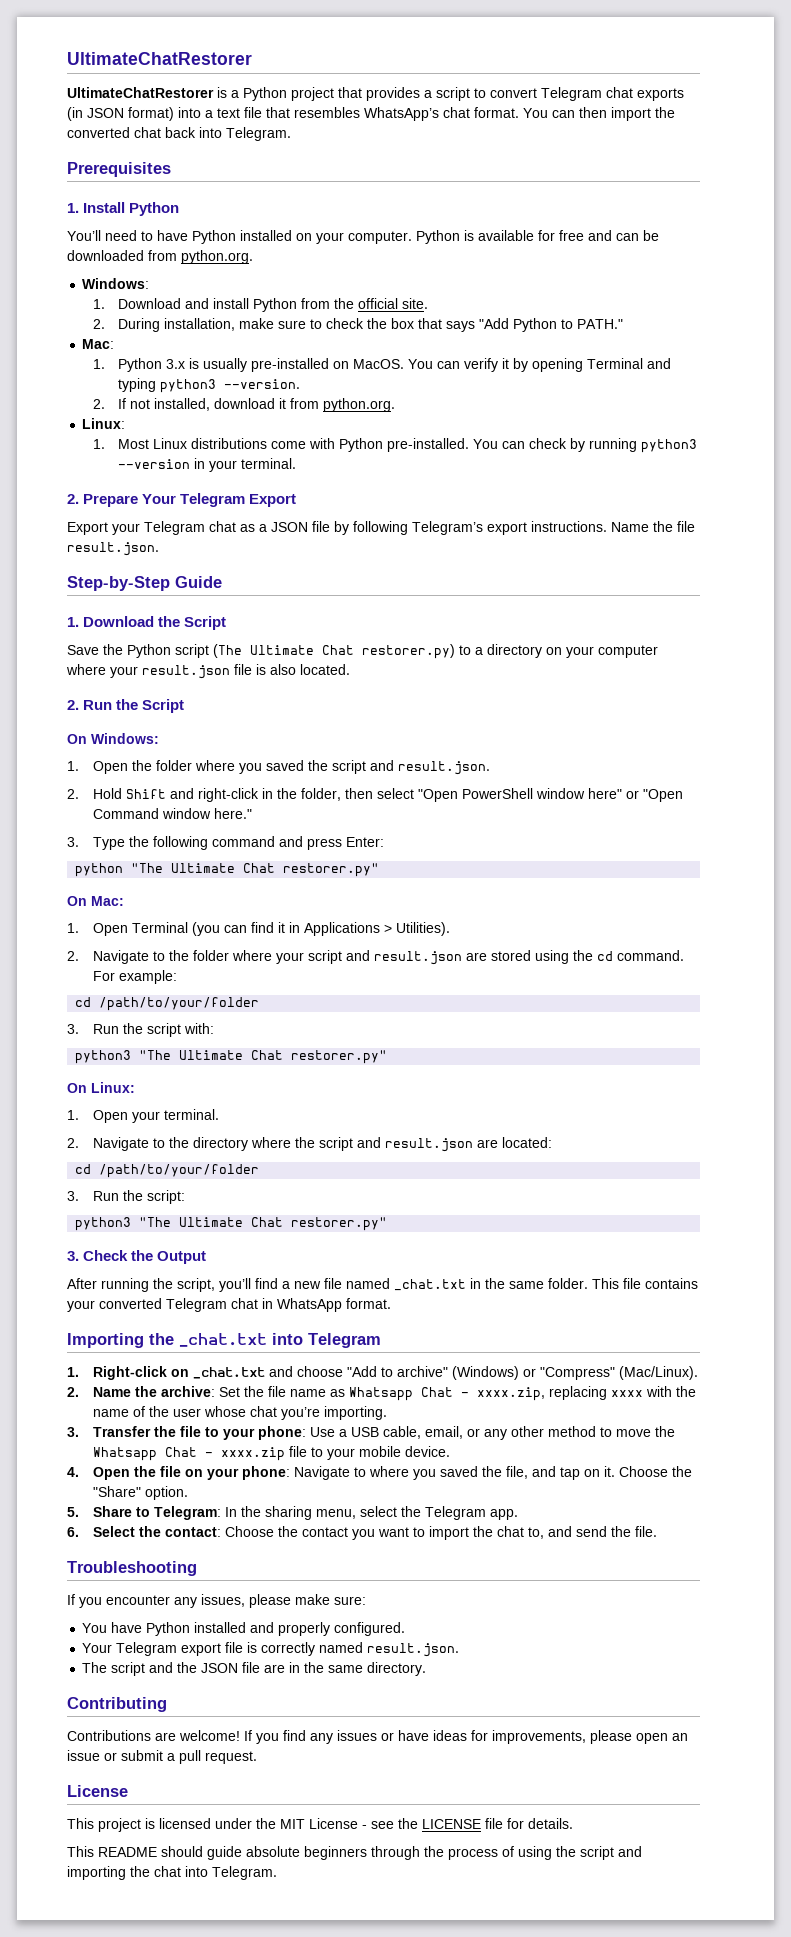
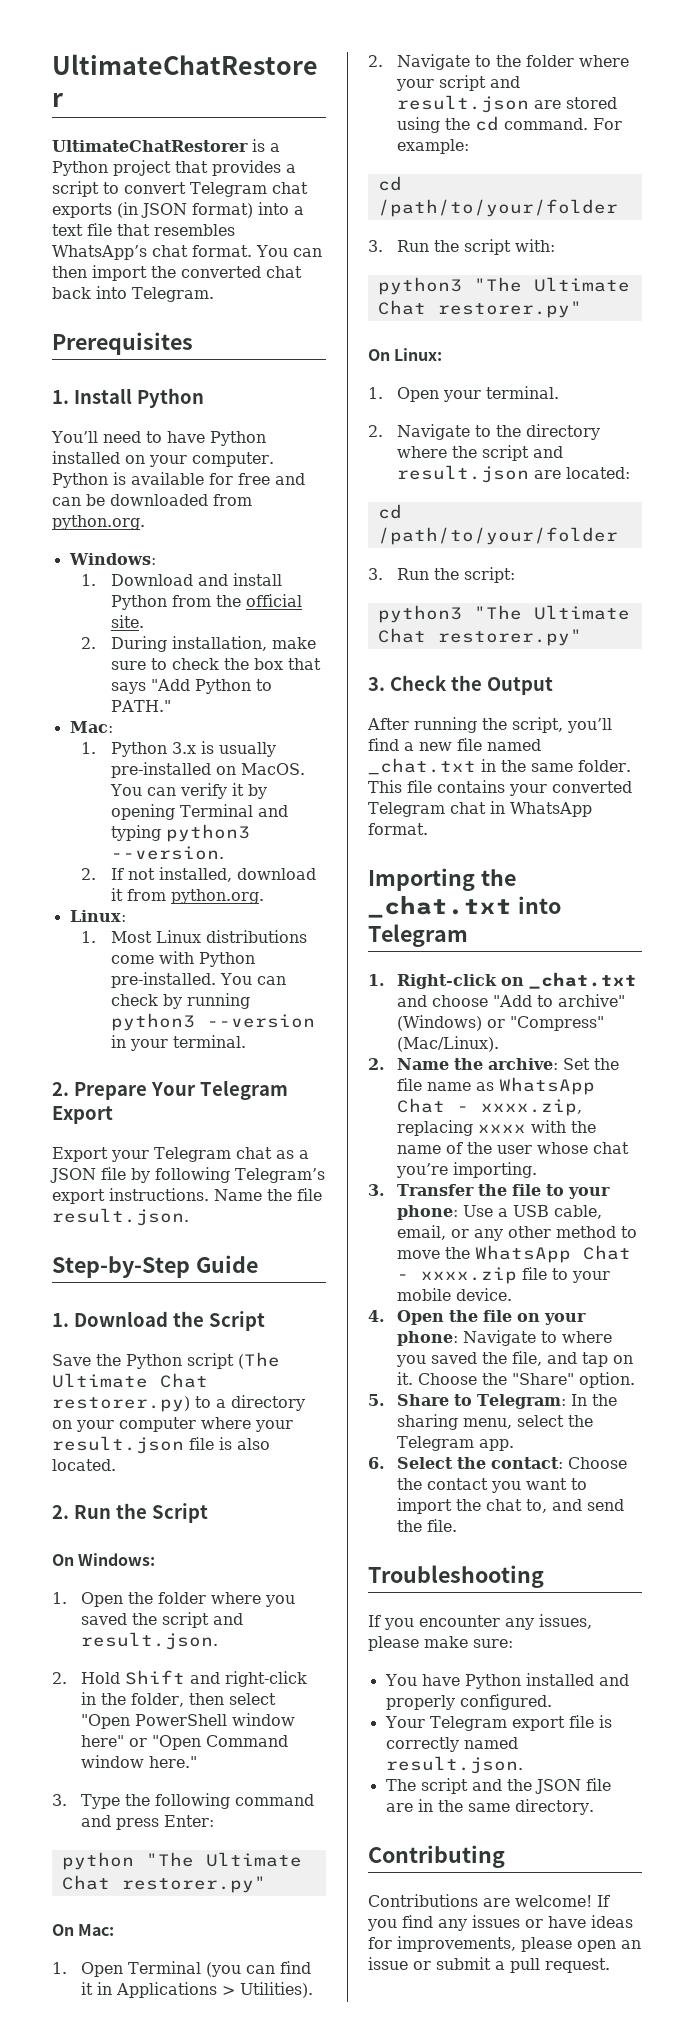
- 2. Name the archive: Set the file name as Whatsapp Chat - xxxx.zip, replacing xxxx with the name of the user whose chat you’re importing.
+ 2. Name the archive: Set the file name as WhatsApp Chat - xxxx.zip, replacing xxxx with the name of the user whose chat you’re importing.
- 3. Transfer the file to your phone: Use a USB cable, email, or any other method to move the Whatsapp Chat - xxxx.zip file to your mobile device.
+ 3. Transfer the file to your phone: Use a USB cable, email, or any other method to move the WhatsApp Chat - xxxx.zip file to your mobile device.
  If you find any issues or have ideas for improvements, please open an issue or submit a pull request.
- License
- This project is licensed under the MIT License - see the LICENSE file for details.
- This README should guide absolute beginners through the process of using the script and importing the chat into Telegram.

